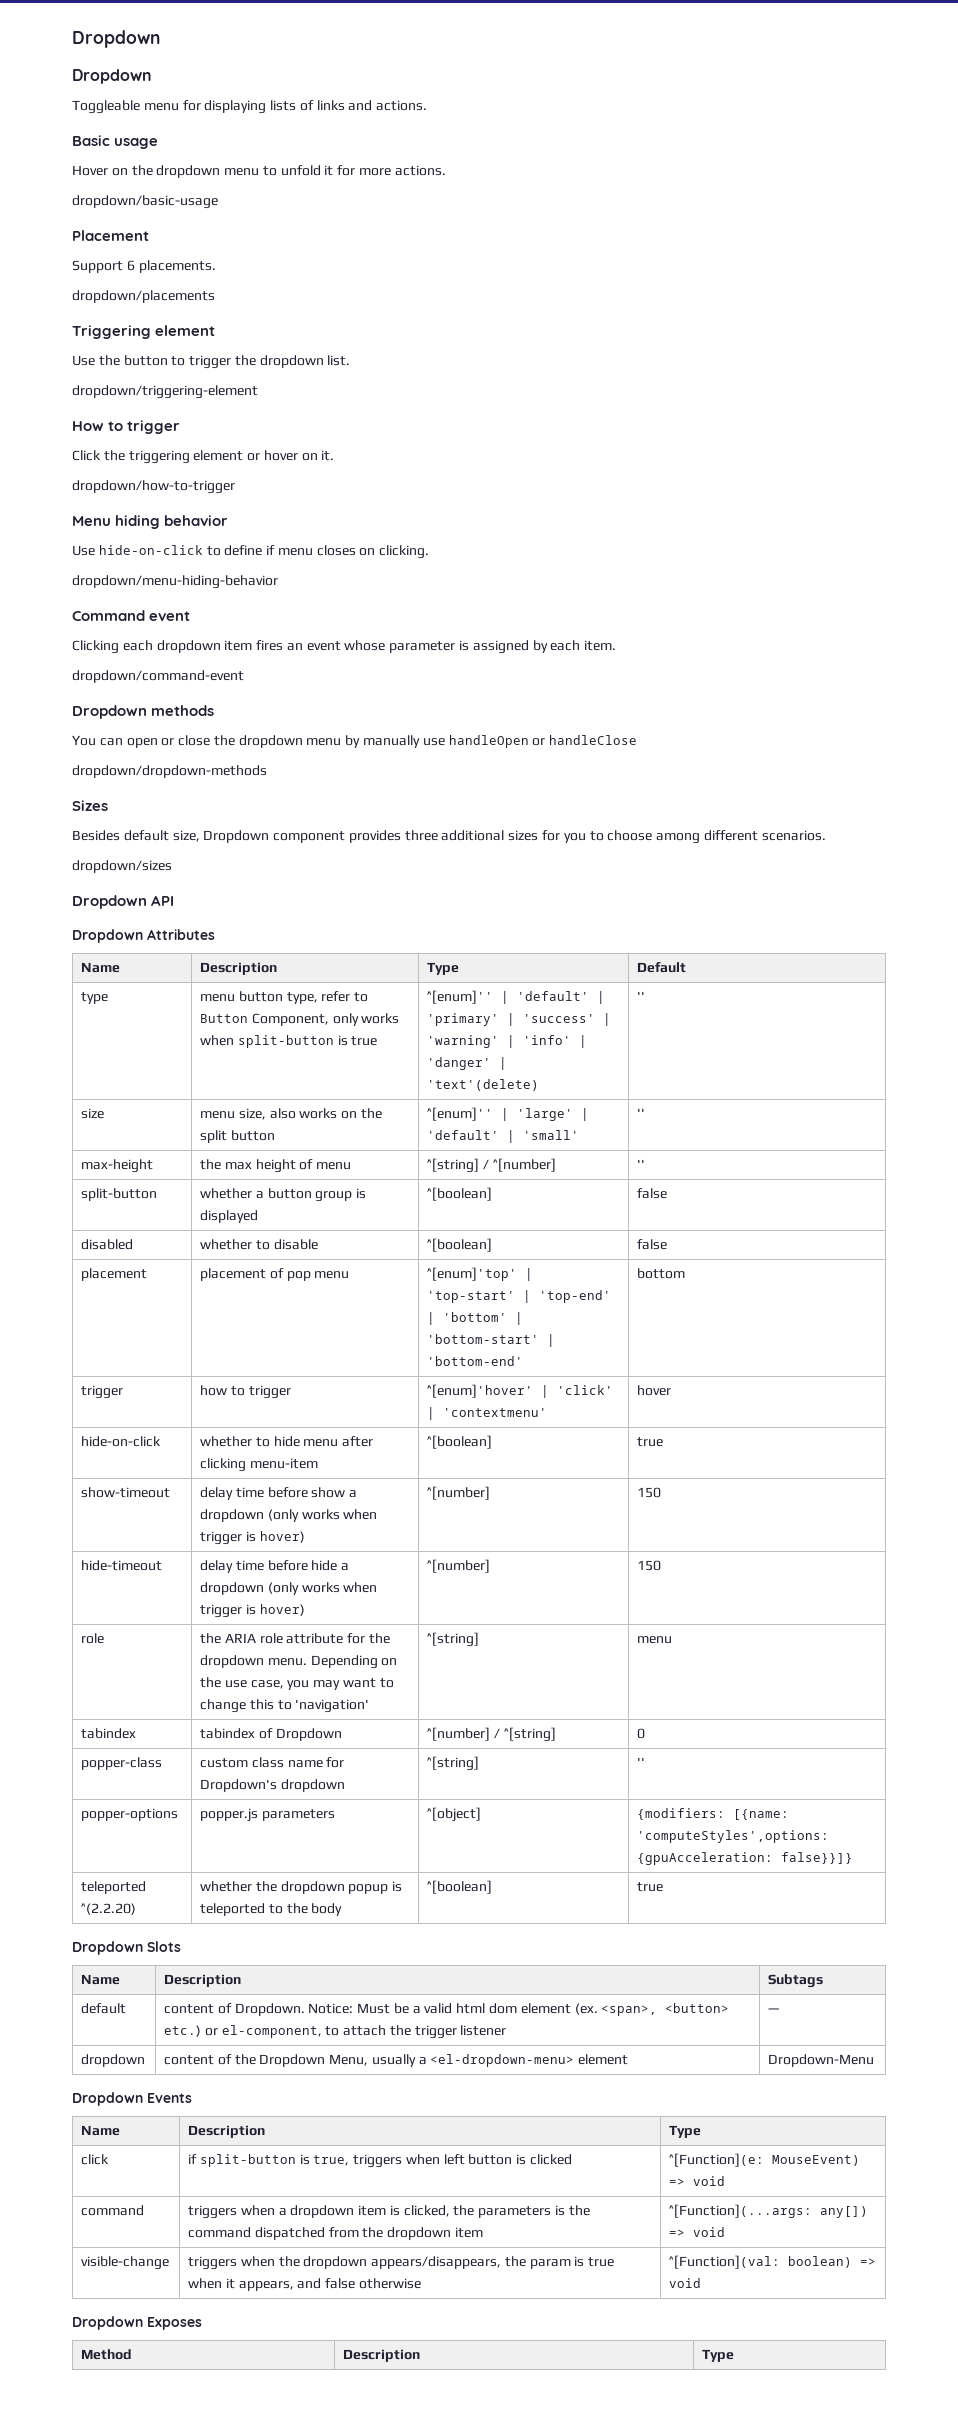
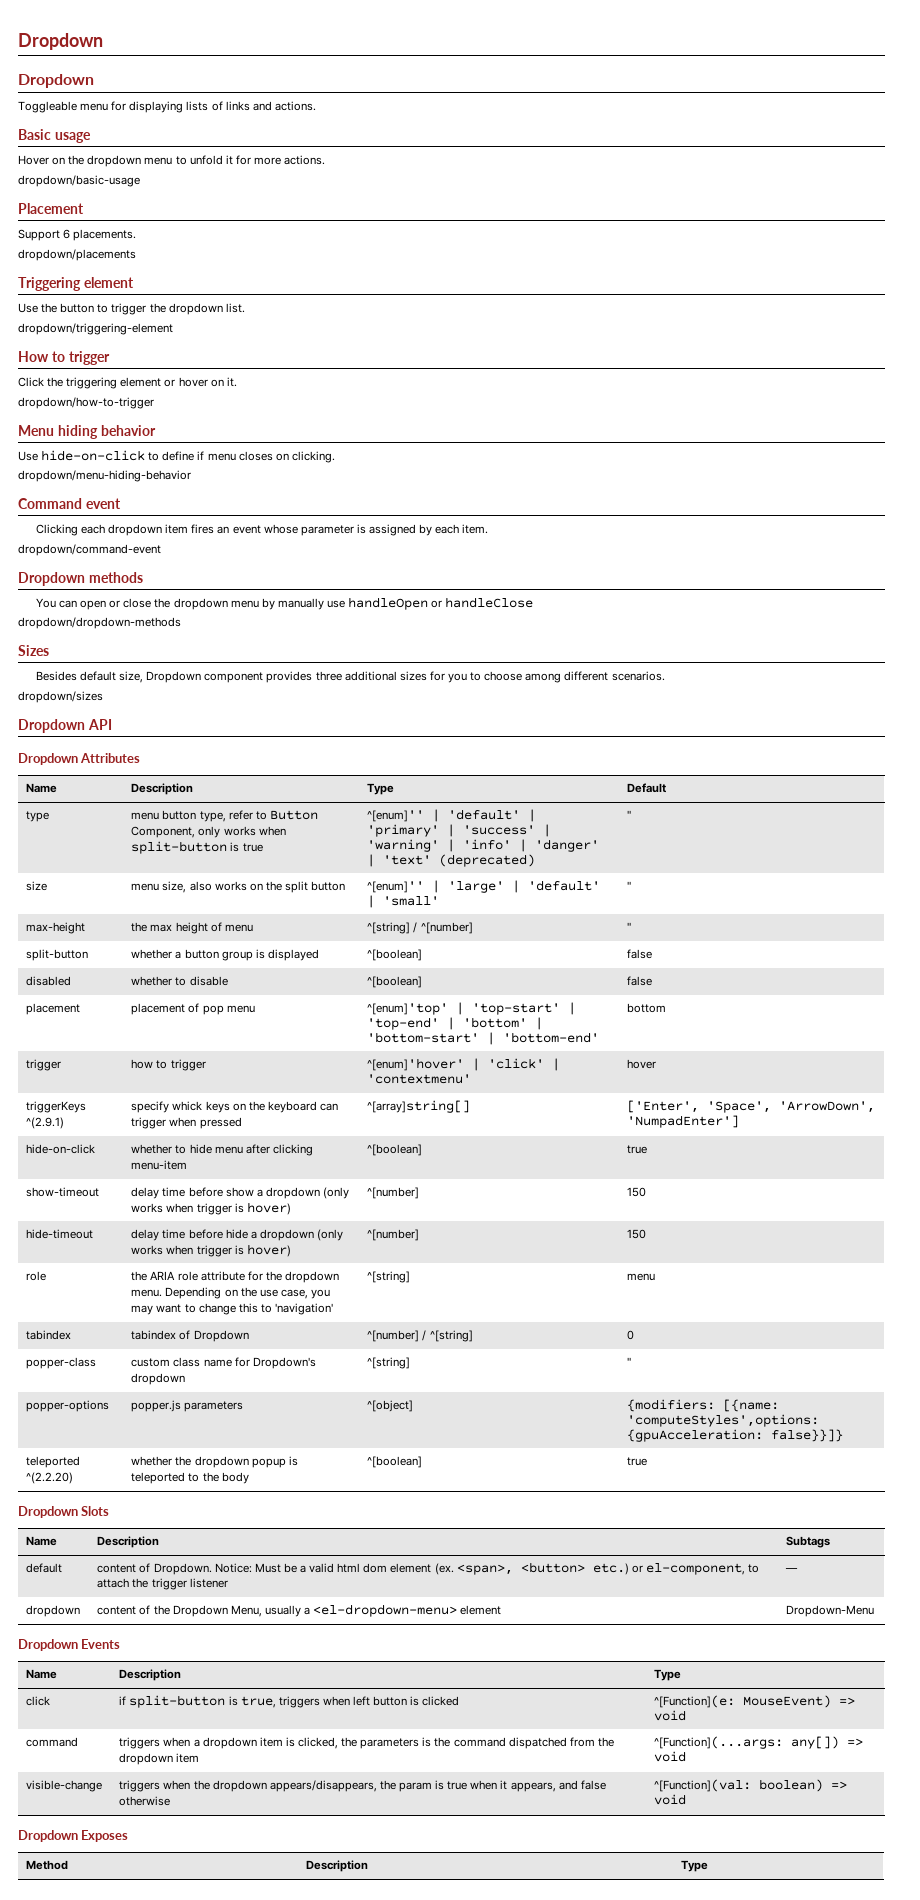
- type | menu button type, refer to Button Component, only works when split-button is true | ^[enum]'' | 'default' | 'primary' | 'success' | 'warning' | 'info' | 'danger' | 'text'(delete) | ''
+ type | menu button type, refer to Button Component, only works when split-button is true | ^[enum]'' | 'default' | 'primary' | 'success' | 'warning' | 'info' | 'danger' | 'text' (deprecated) | ''
+ triggerKeys ^(2.9.1) | specify whick keys on the keyboard can trigger when pressed | ^[array]string[] | ['Enter', 'Space', 'ArrowDown', 'NumpadEnter']

